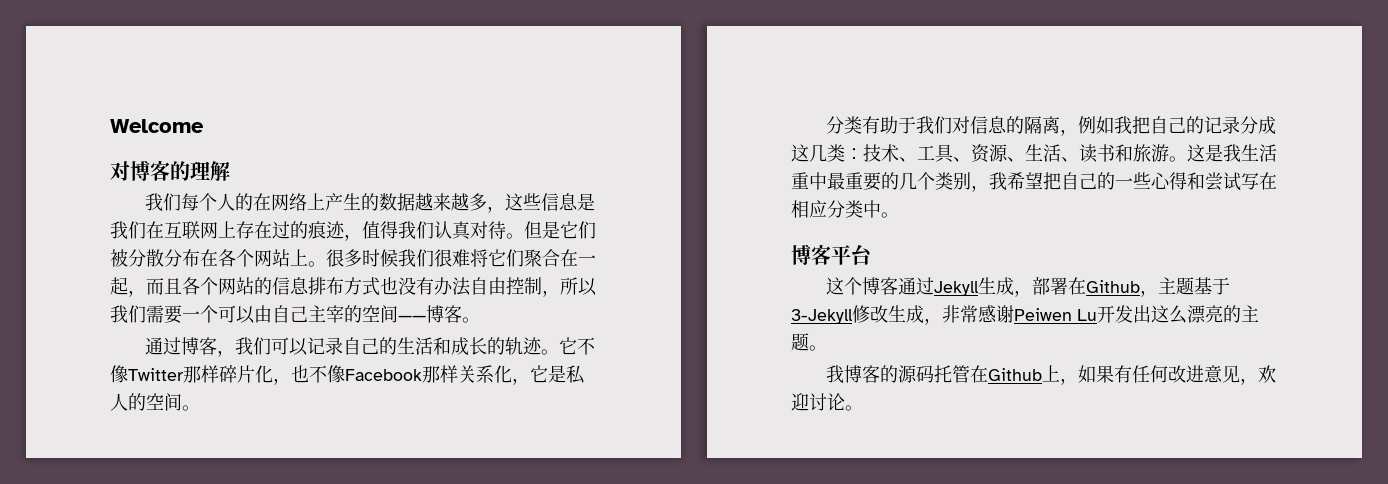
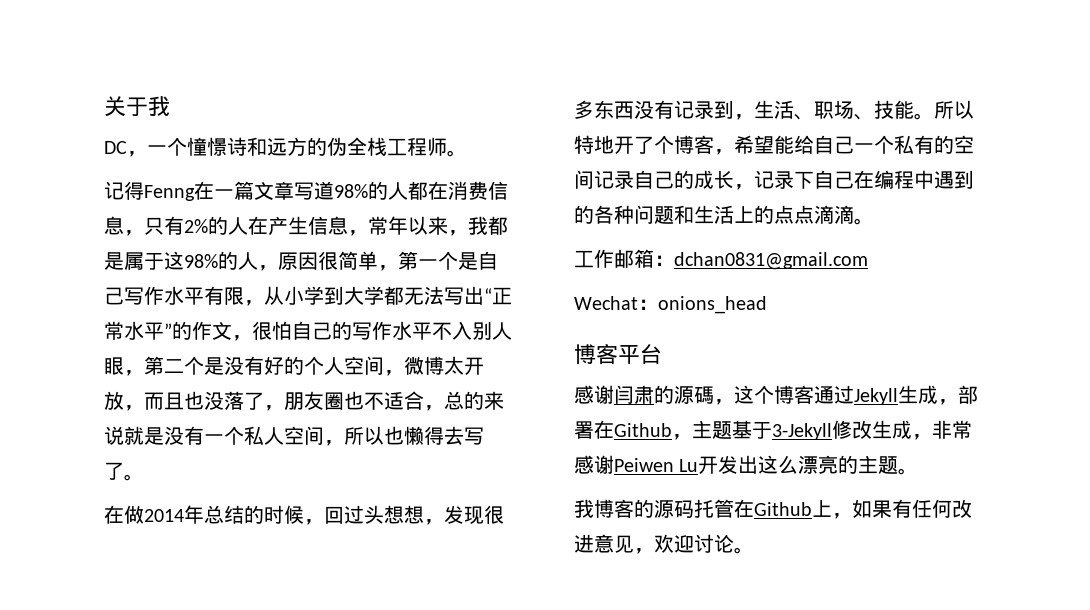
- Welcome
- 对博客的理解
- 我们每个人的在网络上产生的数据越来越多，这些信息是我们在互联网上存在过的痕迹，值得我们认真对待。但是它们被分散分布在各个网站上。很多时候我们很难将它们聚合在一起，而且各个网站的信息排布方式也没有办法自由控制，所以我们需要一个可以由自己主宰的空间——博客。
- 通过博客，我们可以记录自己的生活和成长的轨迹。它不像Twitter那样碎片化，也不像Facebook那样关系化，它是私人的空间。
- 分类有助于我们对信息的隔离，例如我把自己的记录分成这几类：技术、工具、资源、生活、读书和旅游。这是我生活重中最重要的几个类别，我希望把自己的一些心得和尝试写在相应分类中。
+ 关于我
+ DC，一个憧憬诗和远方的伪全栈工程师。
+ 记得Fenng在一篇文章写道98%的人都在消费信息，只有2%的人在产生信息，常年以来，我都是属于这98%的人，原因很简单，第一个是自己写作水平有限，从小学到大学都无法写出“正常水平”的作文，很怕自己的写作水平不入别人眼，第二个是没有好的个人空间，微博太开放，而且也没落了，朋友圈也不适合，总的来说就是没有一个私人空间，所以也懒得去写了。
+ 在做2014年总结的时候，回过头想想，发现很多东西没有记录到，生活、职场、技能。所以特地开了个博客，希望能给自己一个私有的空间记录自己的成长，记录下自己在编程中遇到的各种问题和生活上的点点滴滴。
+ 工作邮箱：dchan0831@gmail.com
+ Wechat：onions_head
  博客平台
- 这个博客通过Jekyll生成，部署在Github，主题基于3-Jekyll修改生成，非常感谢Peiwen Lu开发出这么漂亮的主题。
+ 感谢闫肃的源碼，这个博客通过Jekyll生成，部署在Github，主题基于3-Jekyll修改生成，非常感谢Peiwen Lu开发出这么漂亮的主题。

